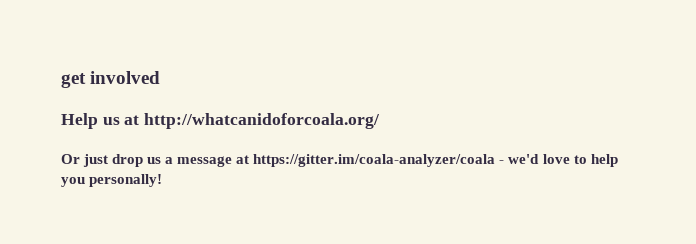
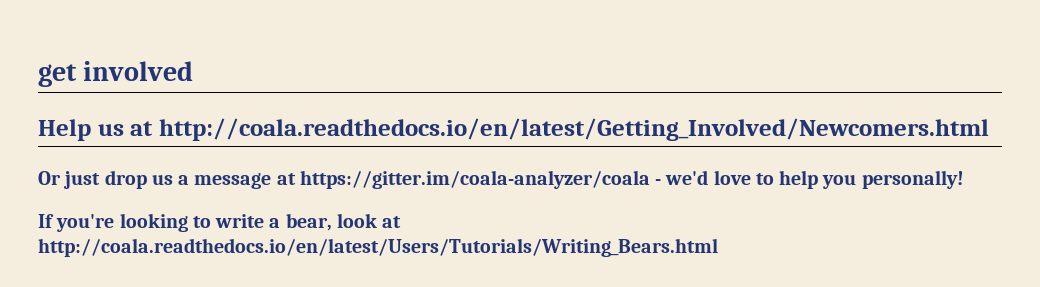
- Help us at http://whatcanidoforcoala.org/
+ Help us at http://coala.readthedocs.io/en/latest/Getting_Involved/Newcomers.html
+ If you're looking to write a bear, look at http://coala.readthedocs.io/en/latest/Users/Tutorials/Writing_Bears.html

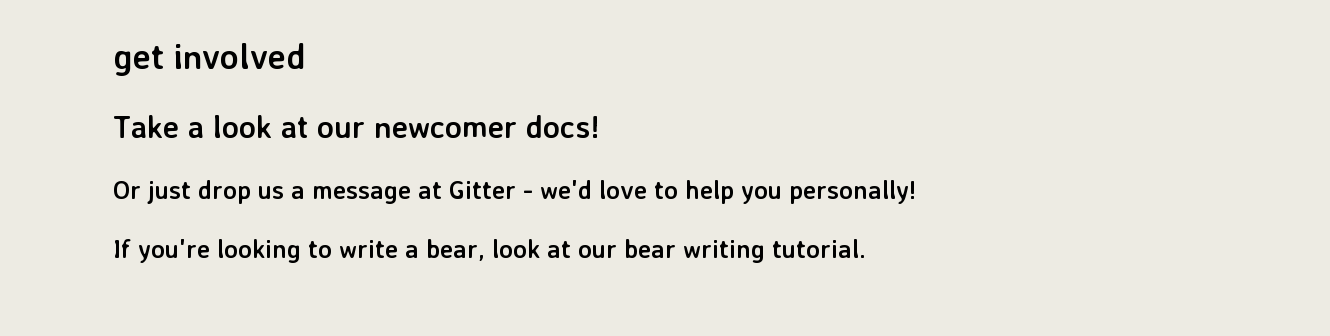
- Help us at http://coala.readthedocs.io/en/latest/Getting_Involved/Newcomers.html
+ Take a look at our newcomer docs!
- Or just drop us a message at https://gitter.im/coala-analyzer/coala - we'd love to help you personally!
+ Or just drop us a message at Gitter - we'd love to help you personally!
- If you're looking to write a bear, look at http://coala.readthedocs.io/en/latest/Users/Tutorials/Writing_Bears.html
+ If you're looking to write a bear, look at our bear writing tutorial.

